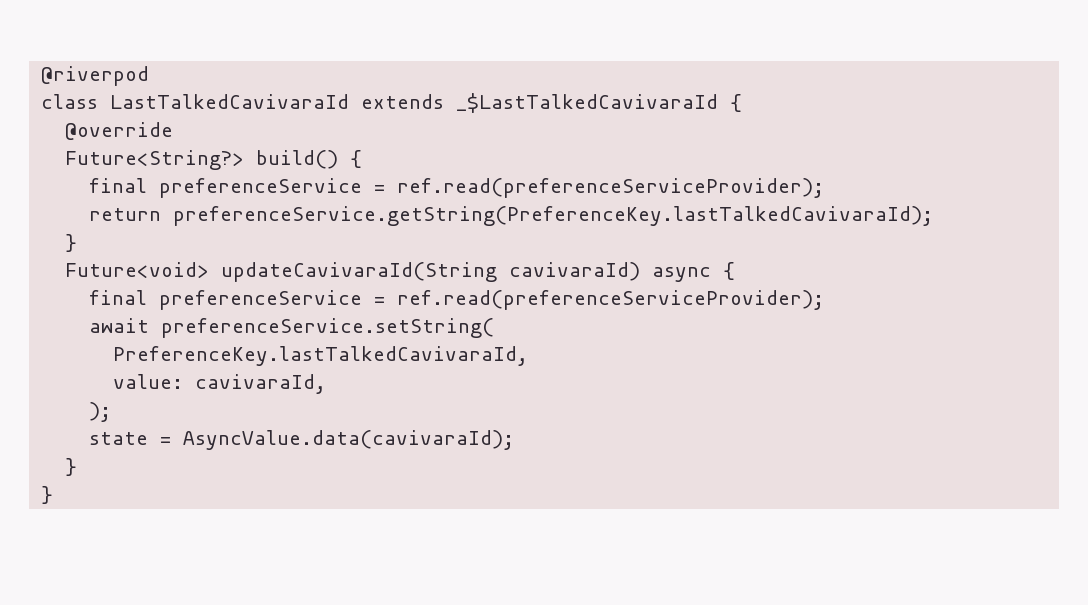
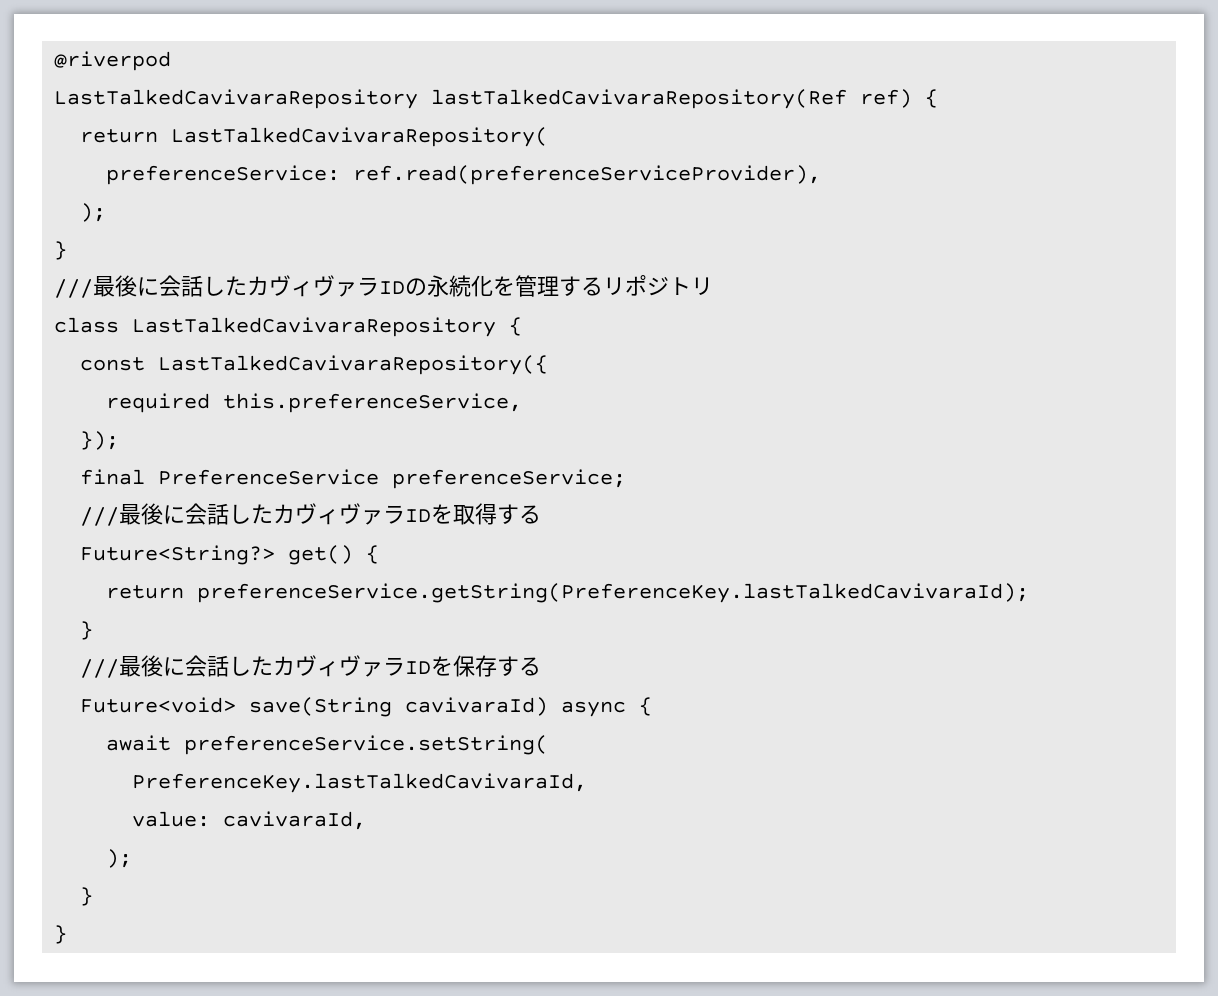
- class LastTalkedCavivaraId extends _$LastTalkedCavivaraId {
- @override
+ LastTalkedCavivaraRepository lastTalkedCavivaraRepository(Ref ref) {
+ return LastTalkedCavivaraRepository(
+ preferenceService: ref.read(preferenceServiceProvider),
+ );
+ }
+ ///最後に会話したカヴィヴァラIDの永続化を管理するリポジトリ
+ class LastTalkedCavivaraRepository {
+ const LastTalkedCavivaraRepository({
+ required this.preferenceService,
+ });
+ final PreferenceService preferenceService;
+ ///最後に会話したカヴィヴァラIDを取得する
- Future<String?> build() {
- final preferenceService = ref.read(preferenceServiceProvider);
+ Future<String?> get() {
+ ///最後に会話したカヴィヴァラIDを保存する
- Future<void> updateCavivaraId(String cavivaraId) async {
- final preferenceService = ref.read(preferenceServiceProvider);
+ Future<void> save(String cavivaraId) async {
- state = AsyncValue.data(cavivaraId);

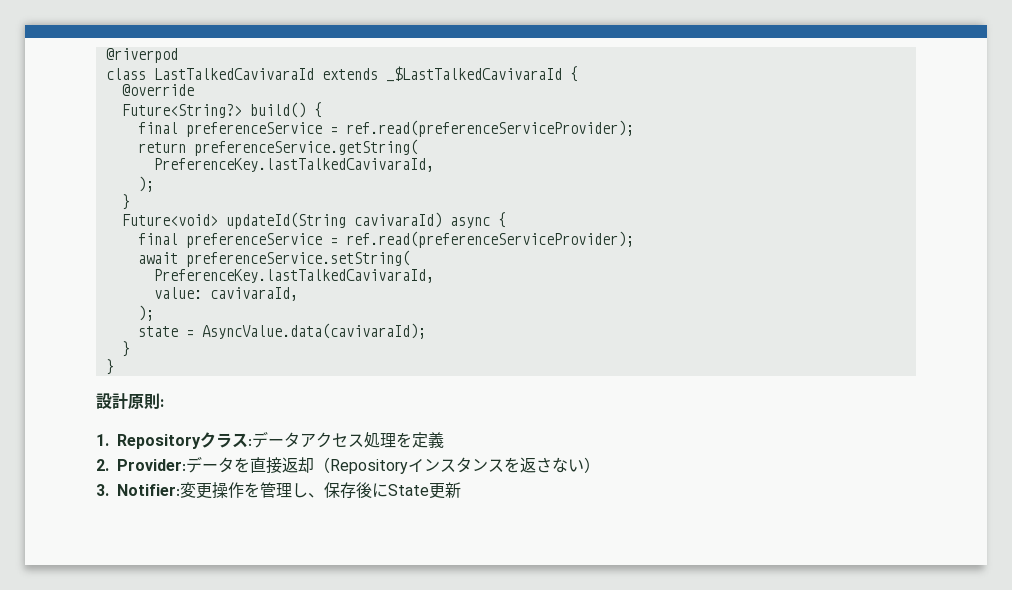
- LastTalkedCavivaraRepository lastTalkedCavivaraRepository(Ref ref) {
- return LastTalkedCavivaraRepository(
- preferenceService: ref.read(preferenceServiceProvider),
+ class LastTalkedCavivaraId extends _$LastTalkedCavivaraId {
+ @override
+ Future<String?> build() {
+ final preferenceService = ref.read(preferenceServiceProvider);
+ return preferenceService.getString(
+ PreferenceKey.lastTalkedCavivaraId,
  );
  }
- ///最後に会話したカヴィヴァラIDの永続化を管理するリポジトリ
- class LastTalkedCavivaraRepository {
- const LastTalkedCavivaraRepository({
- required this.preferenceService,
- });
- final PreferenceService preferenceService;
- ///最後に会話したカヴィヴァラIDを取得する
- Future<String?> get() {
- return preferenceService.getString(PreferenceKey.lastTalkedCavivaraId);
- }
- ///最後に会話したカヴィヴァラIDを保存する
- Future<void> save(String cavivaraId) async {
+ Future<void> updateId(String cavivaraId) async {
+ final preferenceService = ref.read(preferenceServiceProvider);
+ state = AsyncValue.data(cavivaraId);
+ 設計原則:
+ 1. Repositoryクラス:データアクセス処理を定義
+ 2. Provider:データを直接返却（Repositoryインスタンスを返さない）
+ 3. Notifier:変更操作を管理し、保存後にState更新

